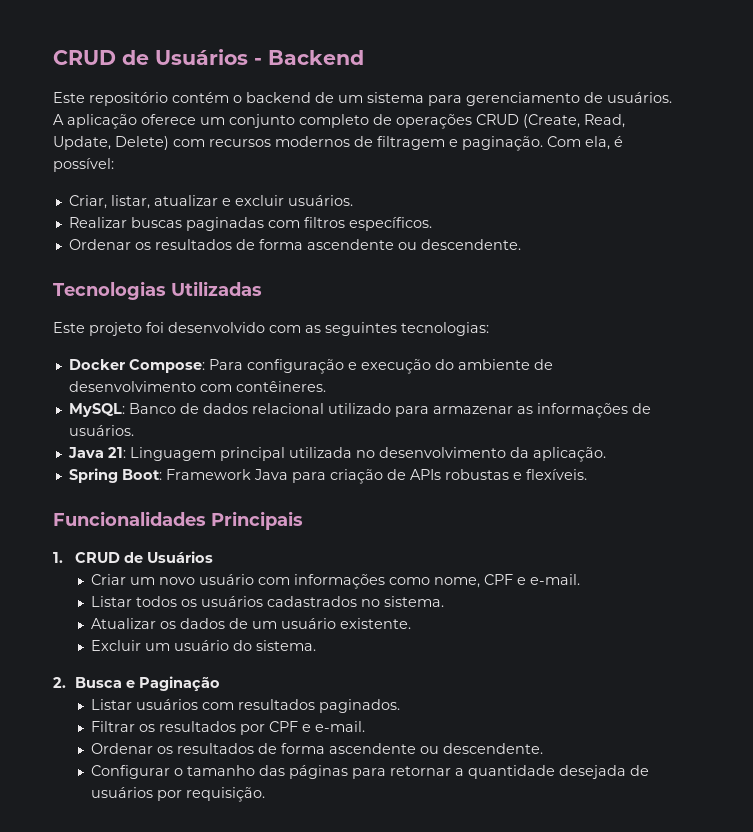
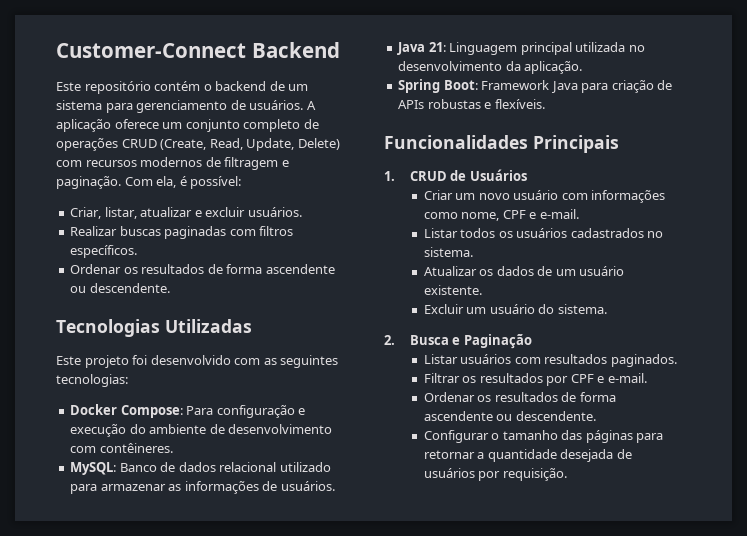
- CRUD de Usuários - Backend
+ Customer-Connect Backend

